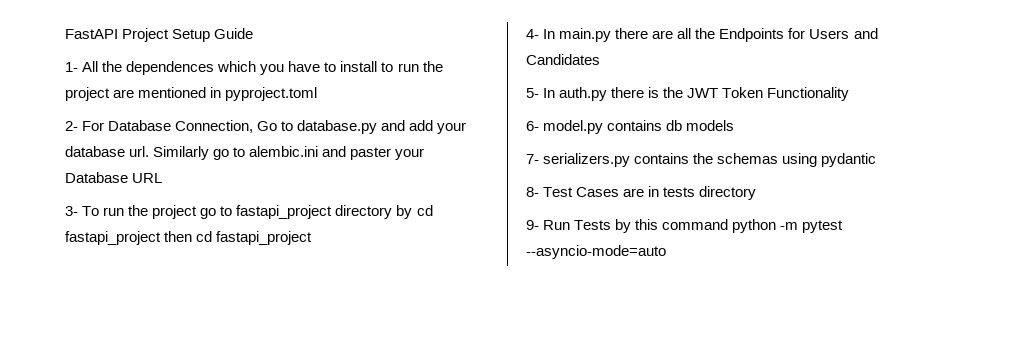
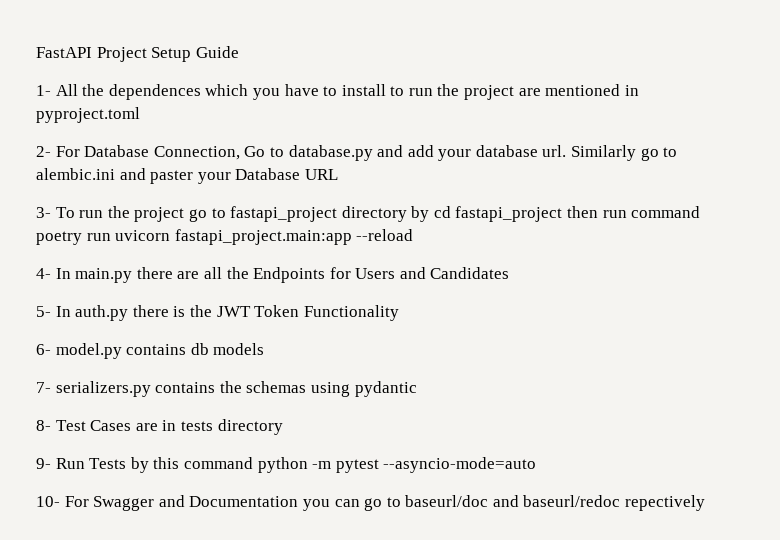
- 3- To run the project go to fastapi_project directory by cd fastapi_project then cd fastapi_project
+ 3- To run the project go to fastapi_project directory by cd fastapi_project then run command poetry run uvicorn fastapi_project.main:app --reload
+ 10- For Swagger and Documentation you can go to baseurl/doc and baseurl/redoc repectively

